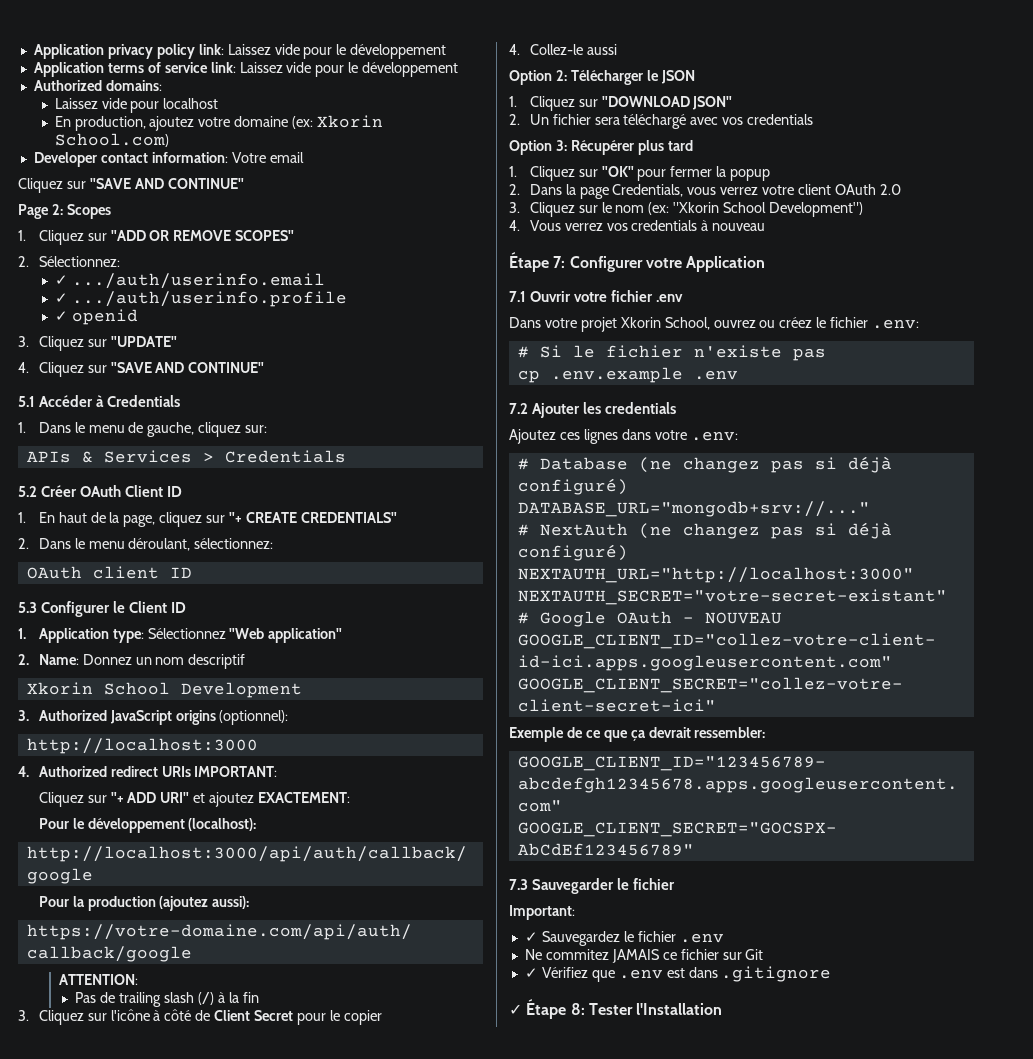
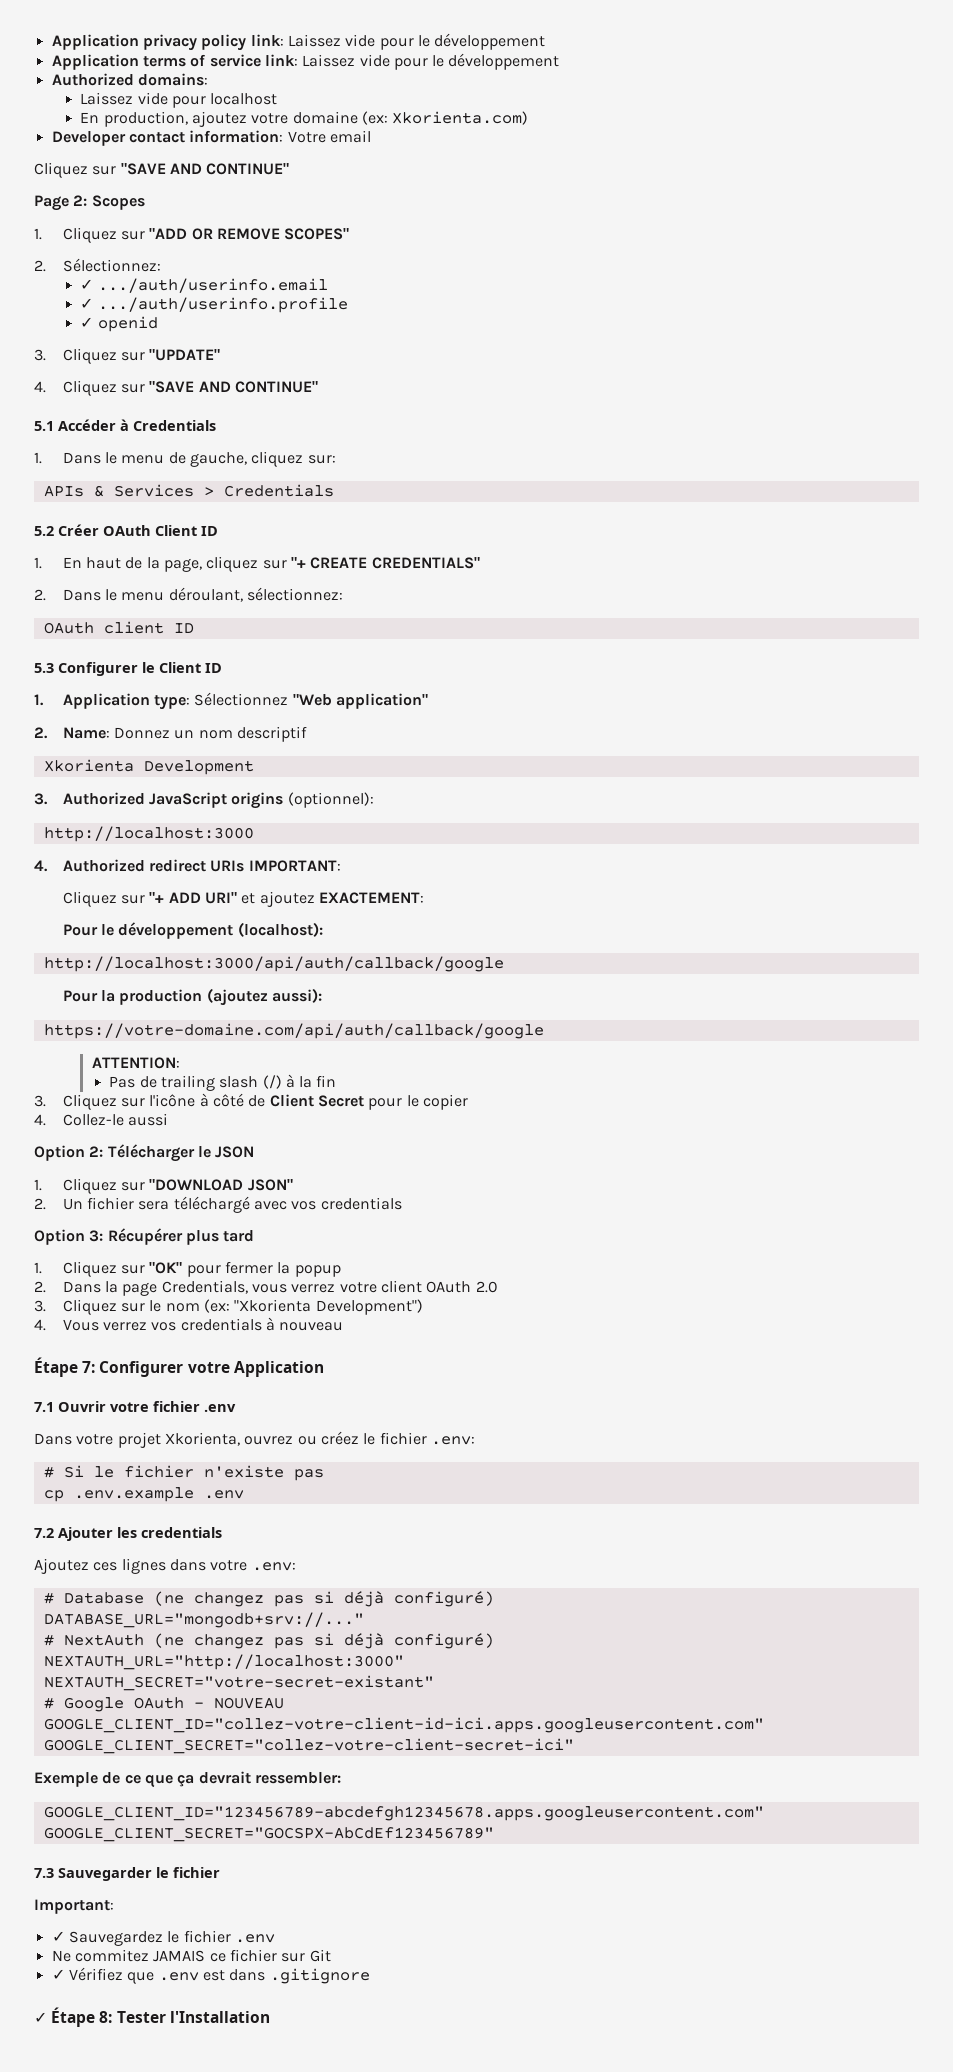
- En production, ajoutez votre domaine (ex: Xkorin School.com)
+ En production, ajoutez votre domaine (ex: Xkorienta.com)
- Xkorin School Development
+ Xkorienta Development
- 3. Cliquez sur le nom (ex: "Xkorin School Development")
+ 3. Cliquez sur le nom (ex: "Xkorienta Development")
- Dans votre projet Xkorin School, ouvrez ou créez le fichier .env:
+ Dans votre projet Xkorienta, ouvrez ou créez le fichier .env:

